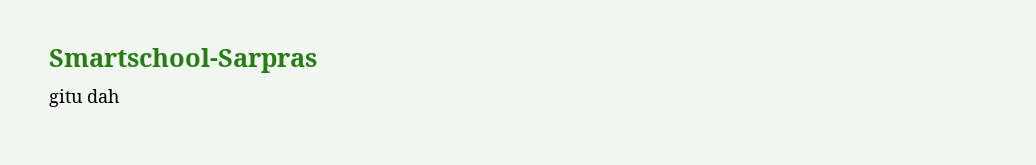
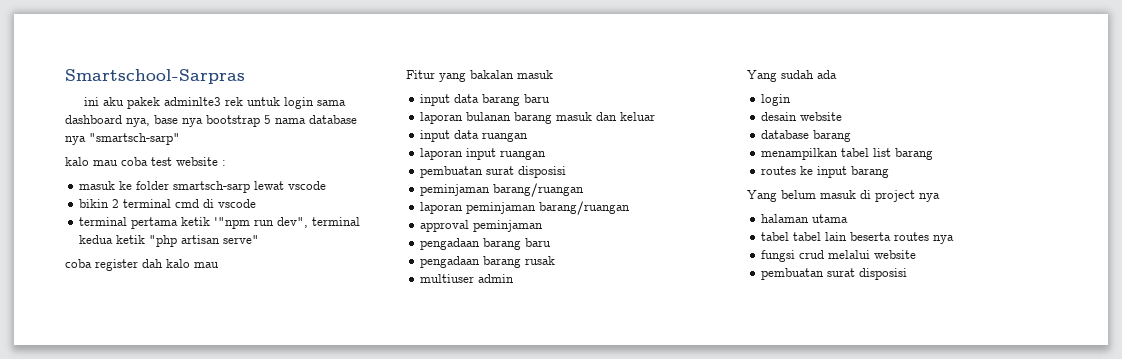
- gitu dah
+ ini aku pakek adminlte3 rek untuk login sama dashboard nya, base nya bootstrap 5 nama database nya "smartsch-sarp"
+ kalo mau coba test website :
+ masuk ke folder smartsch-sarp lewat vscode
+ bikin 2 terminal cmd di vscode
+ terminal pertama ketik '"npm run dev", terminal kedua ketik "php artisan serve"
+ coba register dah kalo mau
+ Fitur yang bakalan masuk
+ input data barang baru
+ laporan bulanan barang masuk dan keluar
+ input data ruangan
+ laporan input ruangan
+ pembuatan surat disposisi
+ peminjaman barang/ruangan
+ laporan peminjaman barang/ruangan
+ approval peminjaman
+ pengadaan barang baru
+ pengadaan barang rusak
+ multiuser admin
+ Yang sudah ada
+ login
+ desain website
+ database barang
+ menampilkan tabel list barang
+ routes ke input barang
+ Yang belum masuk di project nya
+ halaman utama
+ tabel tabel lain beserta routes nya
+ fungsi crud melalui website
+ pembuatan surat disposisi

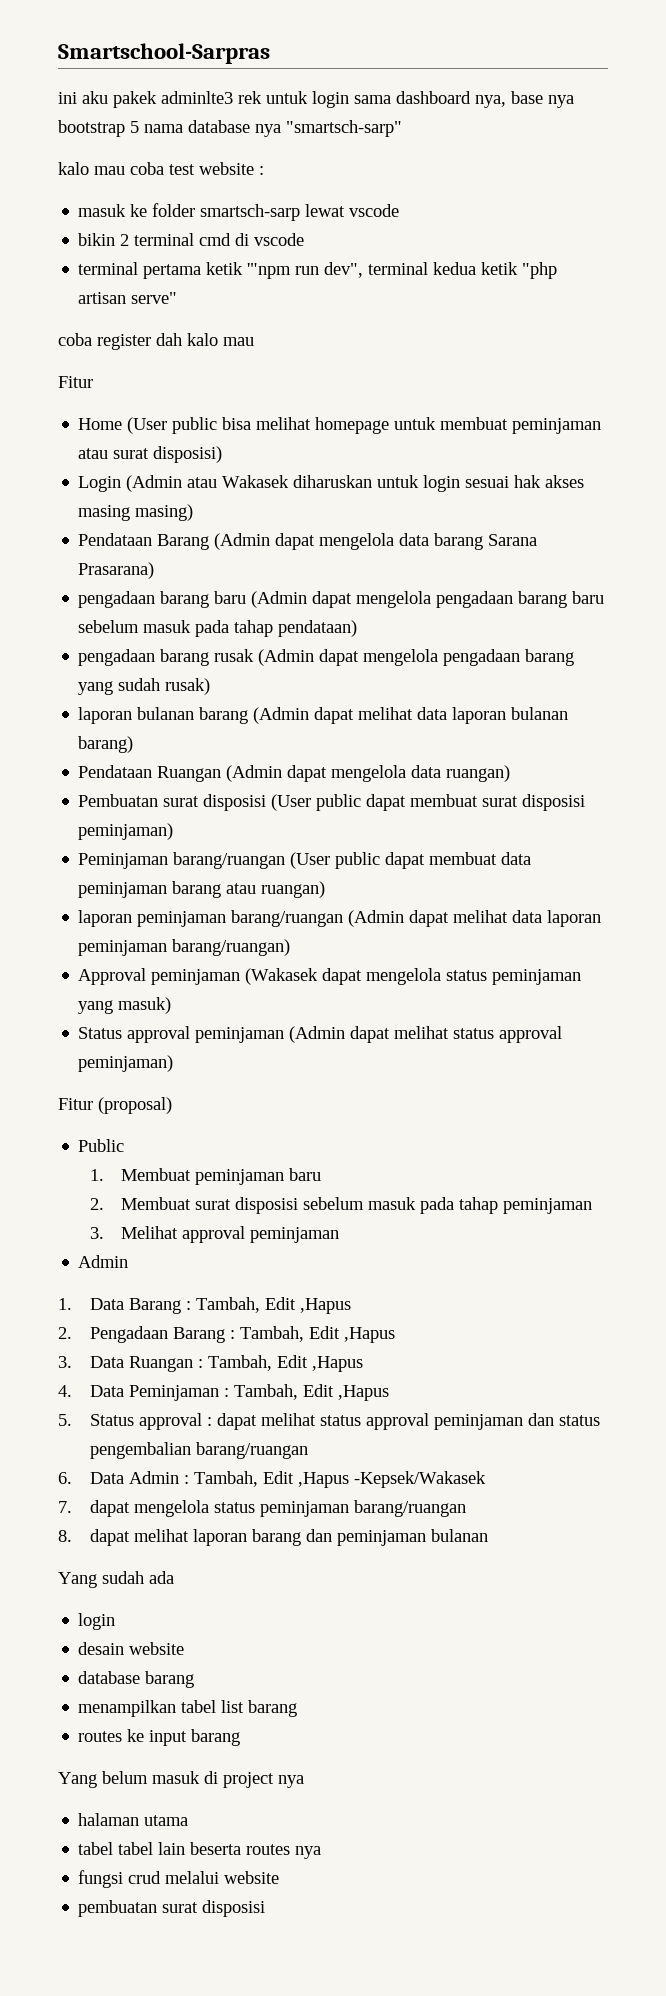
  coba register dah kalo mau
- Fitur yang bakalan masuk
- input data barang baru
- laporan bulanan barang masuk dan keluar
- input data ruangan
- laporan input ruangan
- pembuatan surat disposisi
- peminjaman barang/ruangan
- laporan peminjaman barang/ruangan
- approval peminjaman
- pengadaan barang baru
- pengadaan barang rusak
- multiuser admin
+ Fitur
+ Home (User public bisa melihat homepage untuk membuat peminjaman atau surat disposisi)
+ Login (Admin atau Wakasek diharuskan untuk login sesuai hak akses masing masing)
+ Pendataan Barang (Admin dapat mengelola data barang Sarana Prasarana)
+ pengadaan barang baru (Admin dapat mengelola pengadaan barang baru sebelum masuk pada tahap pendataan)
+ pengadaan barang rusak (Admin dapat mengelola pengadaan barang yang sudah rusak)
+ laporan bulanan barang (Admin dapat melihat data laporan bulanan barang)
+ Pendataan Ruangan (Admin dapat mengelola data ruangan)
+ Pembuatan surat disposisi (User public dapat membuat surat disposisi peminjaman)
+ Peminjaman barang/ruangan (User public dapat membuat data peminjaman barang atau ruangan)
+ laporan peminjaman barang/ruangan (Admin dapat melihat data laporan peminjaman barang/ruangan)
+ Approval peminjaman (Wakasek dapat mengelola status peminjaman yang masuk)
+ Status approval peminjaman (Admin dapat melihat status approval peminjaman)
+ Fitur (proposal)
+ Public
+ 1. Membuat peminjaman baru
+ 2. Membuat surat disposisi sebelum masuk pada tahap peminjaman
+ 3. Melihat approval peminjaman
+ Admin
+ 1. Data Barang : Tambah, Edit ,Hapus
+ 2. Pengadaan Barang : Tambah, Edit ,Hapus
+ 3. Data Ruangan : Tambah, Edit ,Hapus
+ 4. Data Peminjaman : Tambah, Edit ,Hapus
+ 5. Status approval : dapat melihat status approval peminjaman dan status pengembalian barang/ruangan
+ 6. Data Admin : Tambah, Edit ,Hapus -Kepsek/Wakasek
+ 7. dapat mengelola status peminjaman barang/ruangan
+ 8. dapat melihat laporan barang dan peminjaman bulanan

